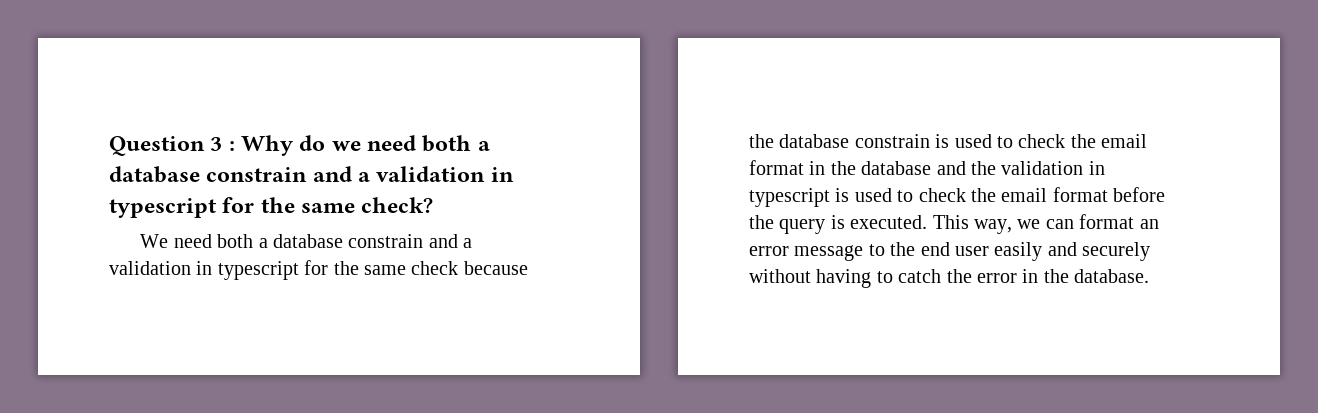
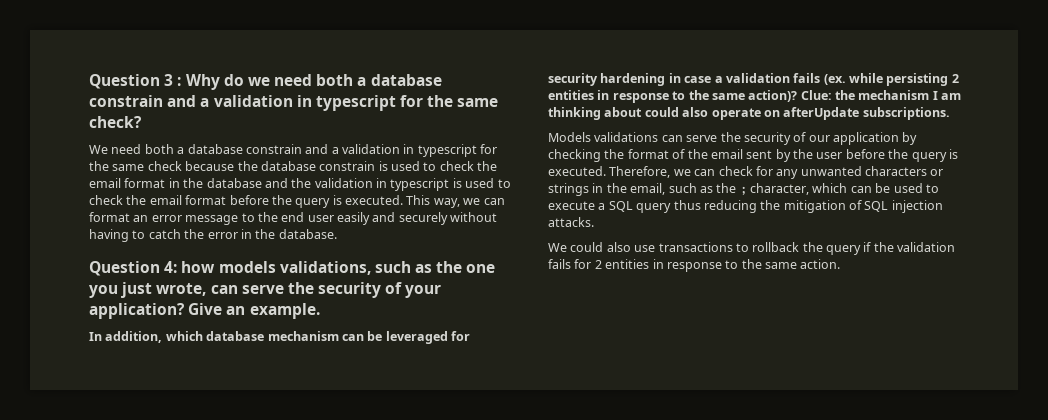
+ Question 4: how models validations, such as the one you just wrote, can serve the security of your application? Give an example.
+ In addition, which database mechanism can be leveraged for security hardening in case a validation fails (ex. while persisting 2 entities in response to the same action)? Clue: the mechanism I am thinking about could also operate on afterUpdate subscriptions.
+ Models validations can serve the security of our application by checking the format of the email sent by the user before the query is executed. Therefore, we can check for any unwanted characters or strings in the email, such as the ; character, which can be used to execute a SQL query thus reducing the mitigation of SQL injection attacks.
+ We could also use transactions to rollback the query if the validation fails for 2 entities in response to the same action.

